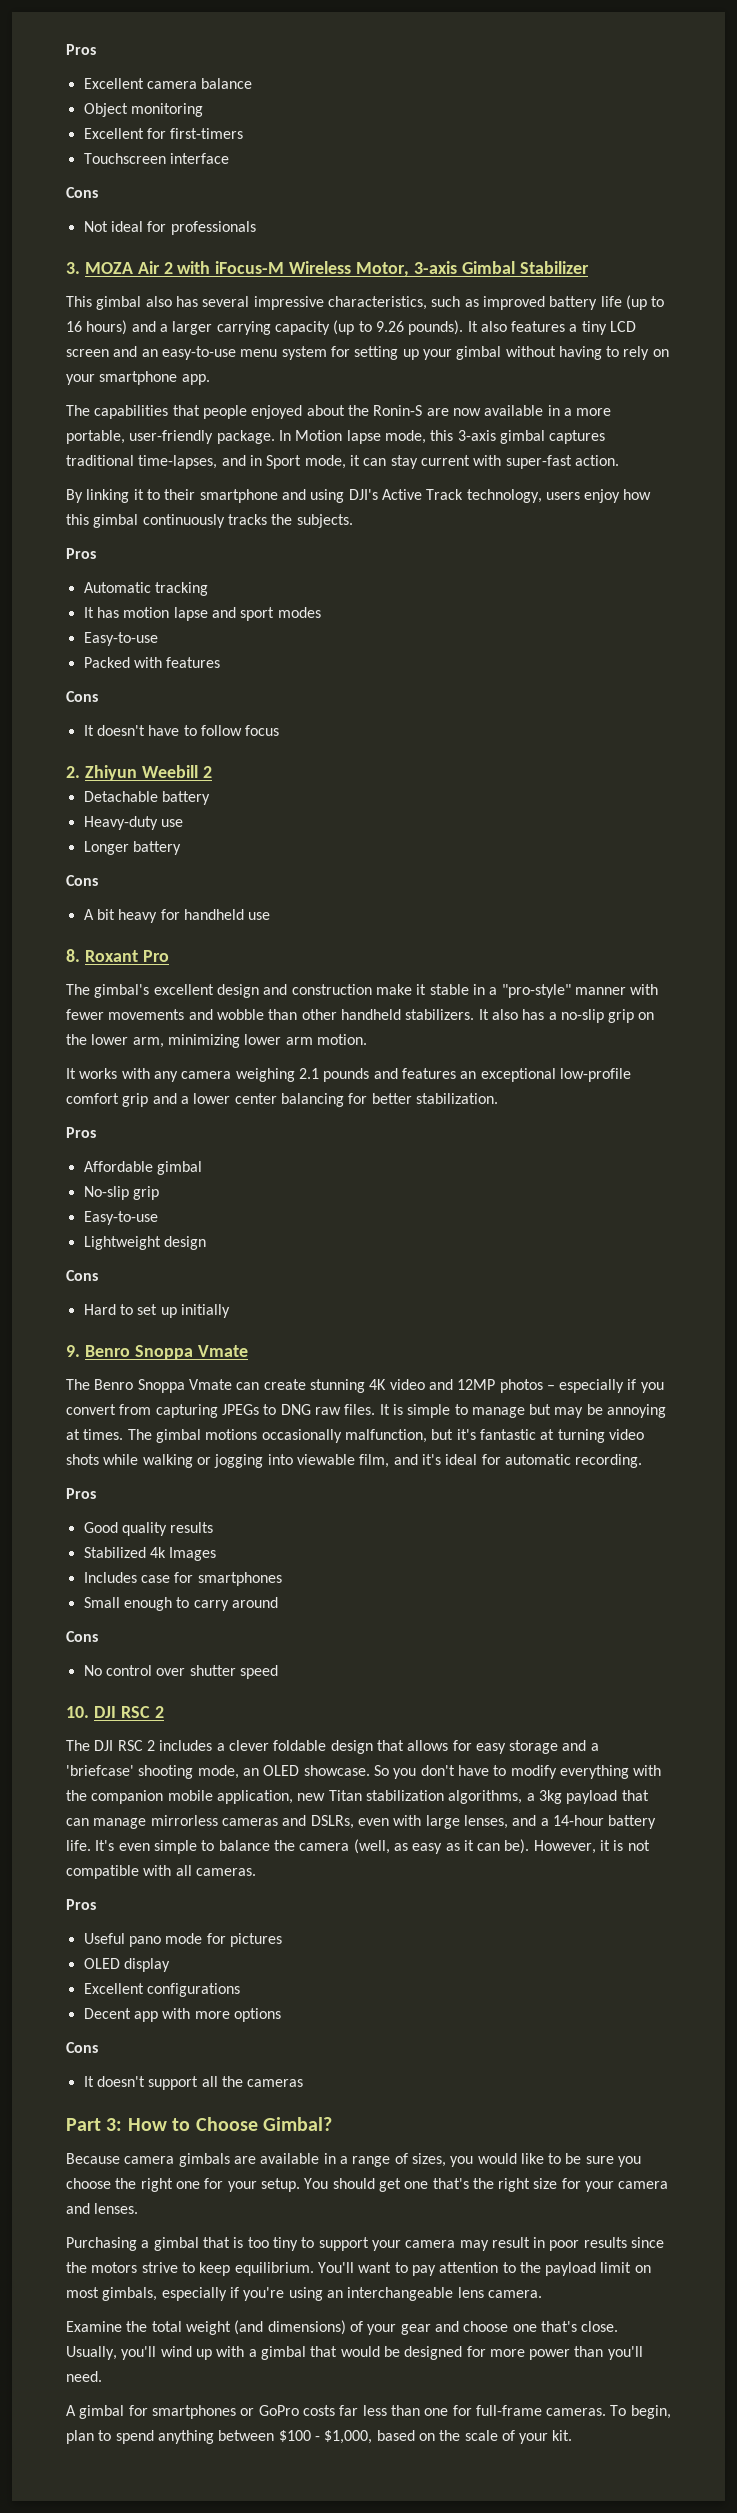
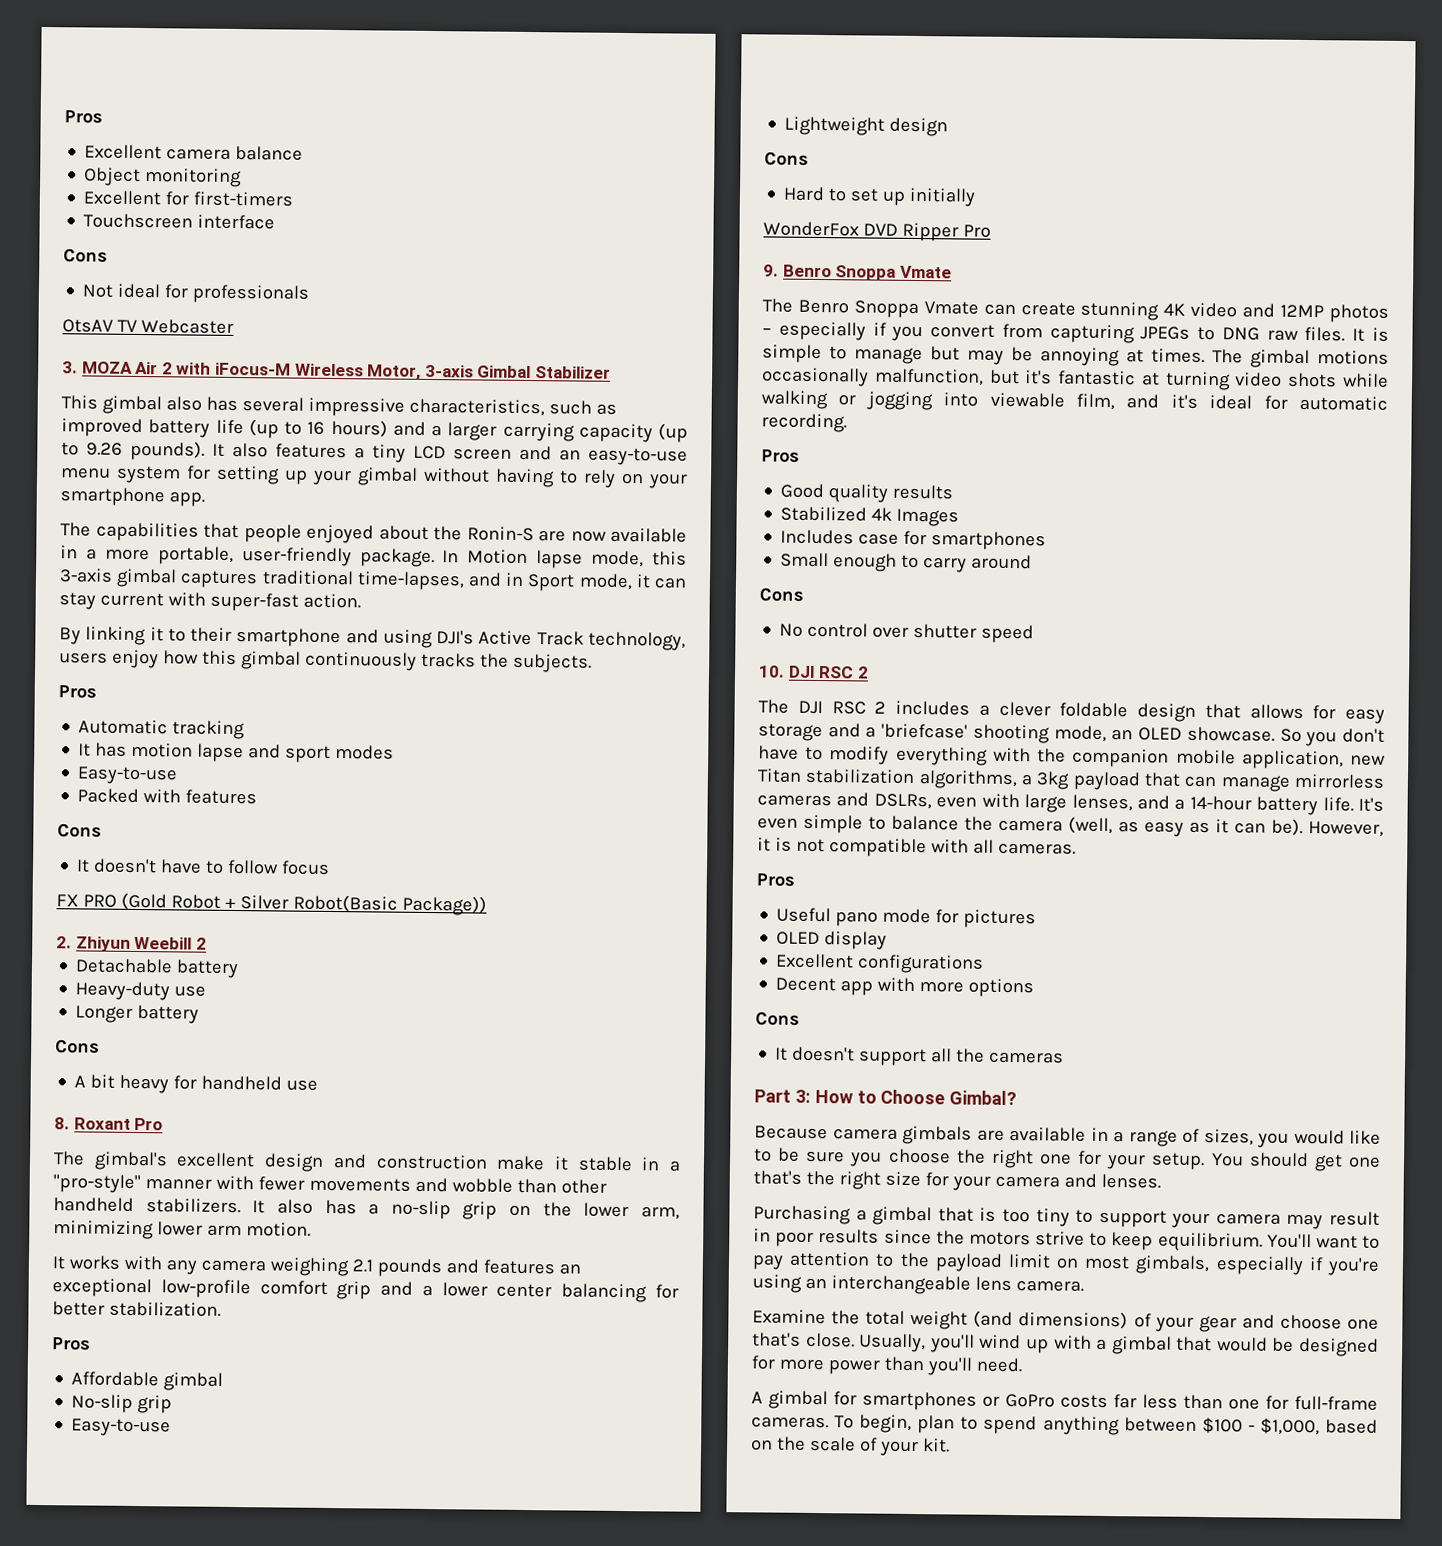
+ OtsAV TV Webcaster
+ FX PRO (Gold Robot + Silver Robot(Basic Package))
+ WonderFox DVD Ripper Pro

